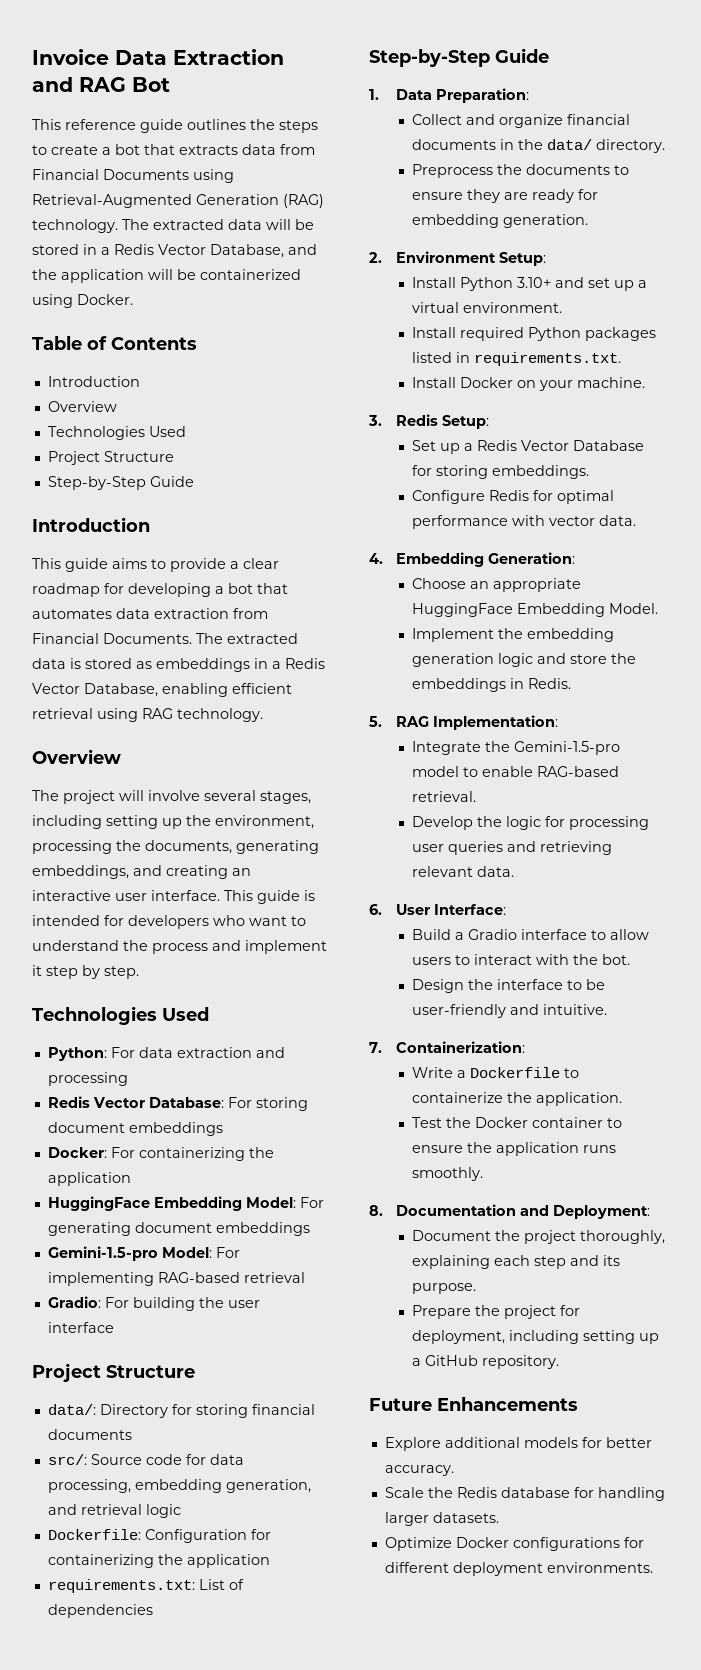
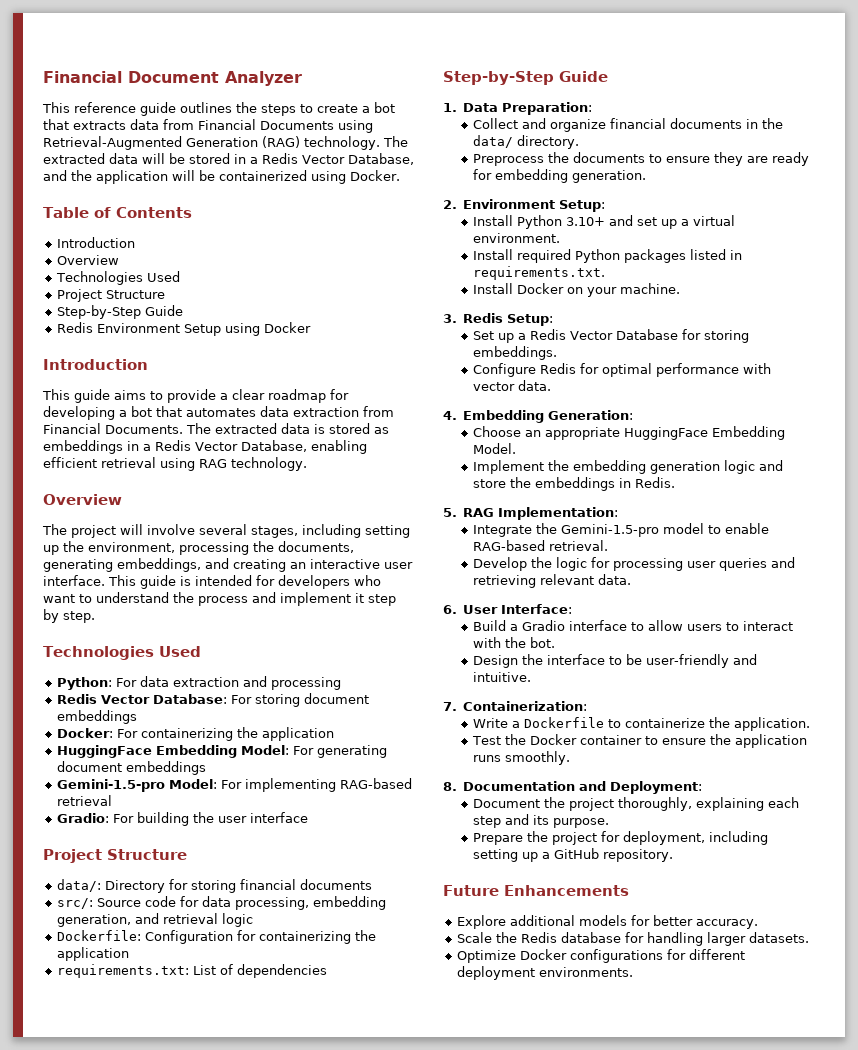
- Invoice Data Extraction and RAG Bot
+ Financial Document Analyzer
+ Redis Environment Setup using Docker

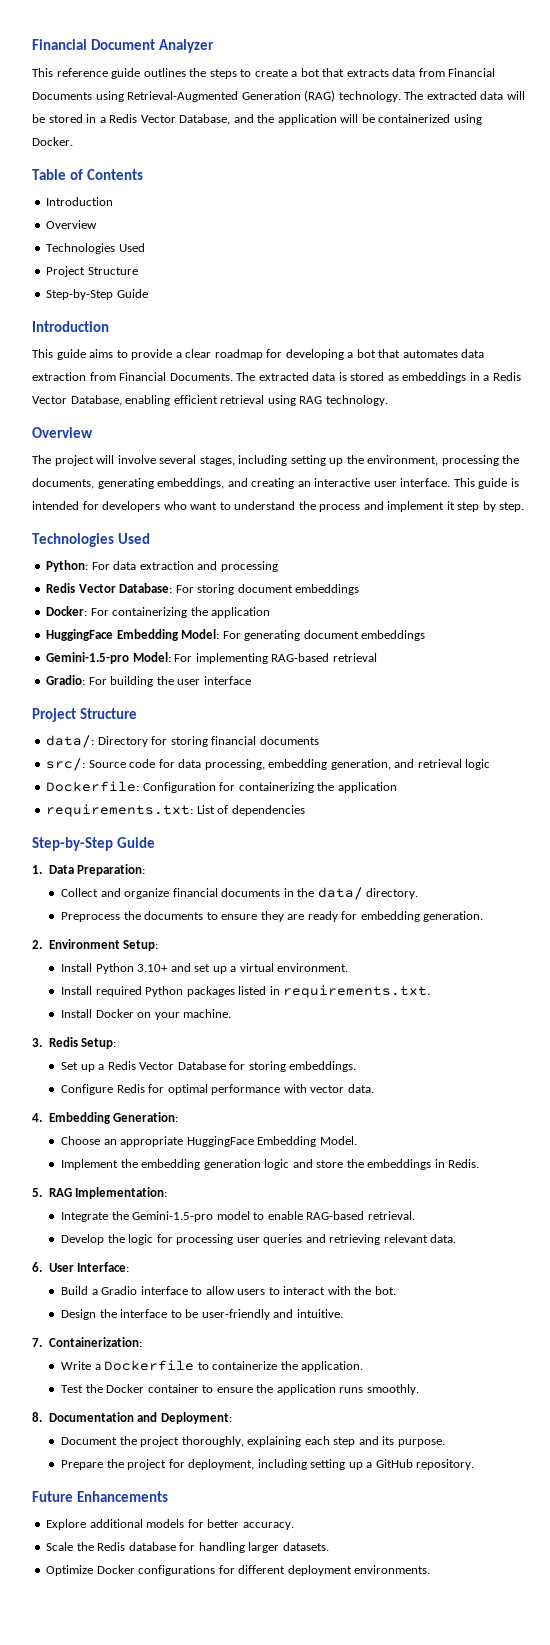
- Redis Environment Setup using Docker

